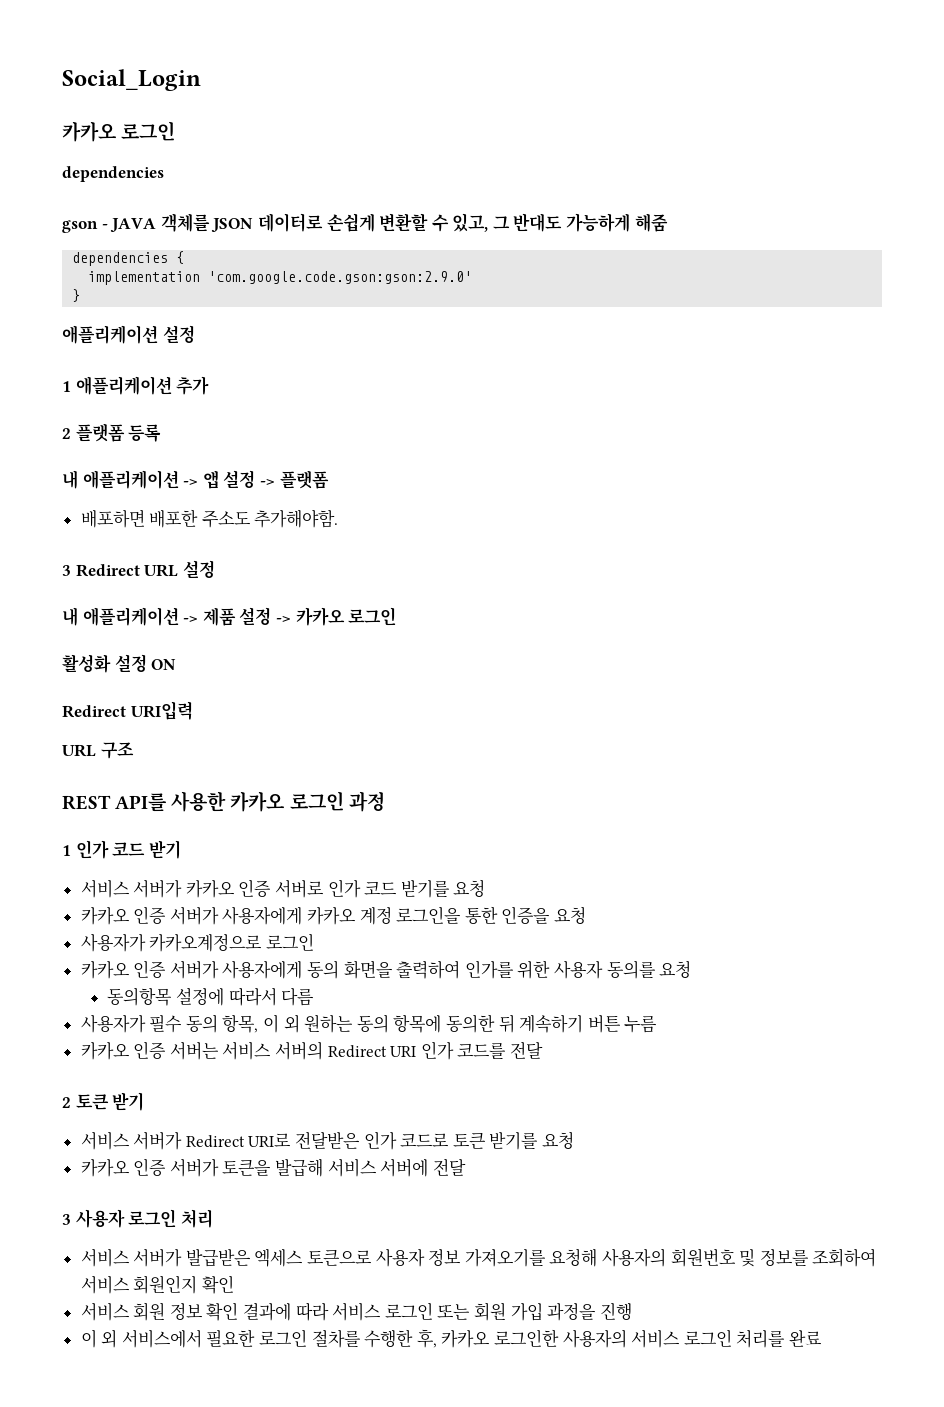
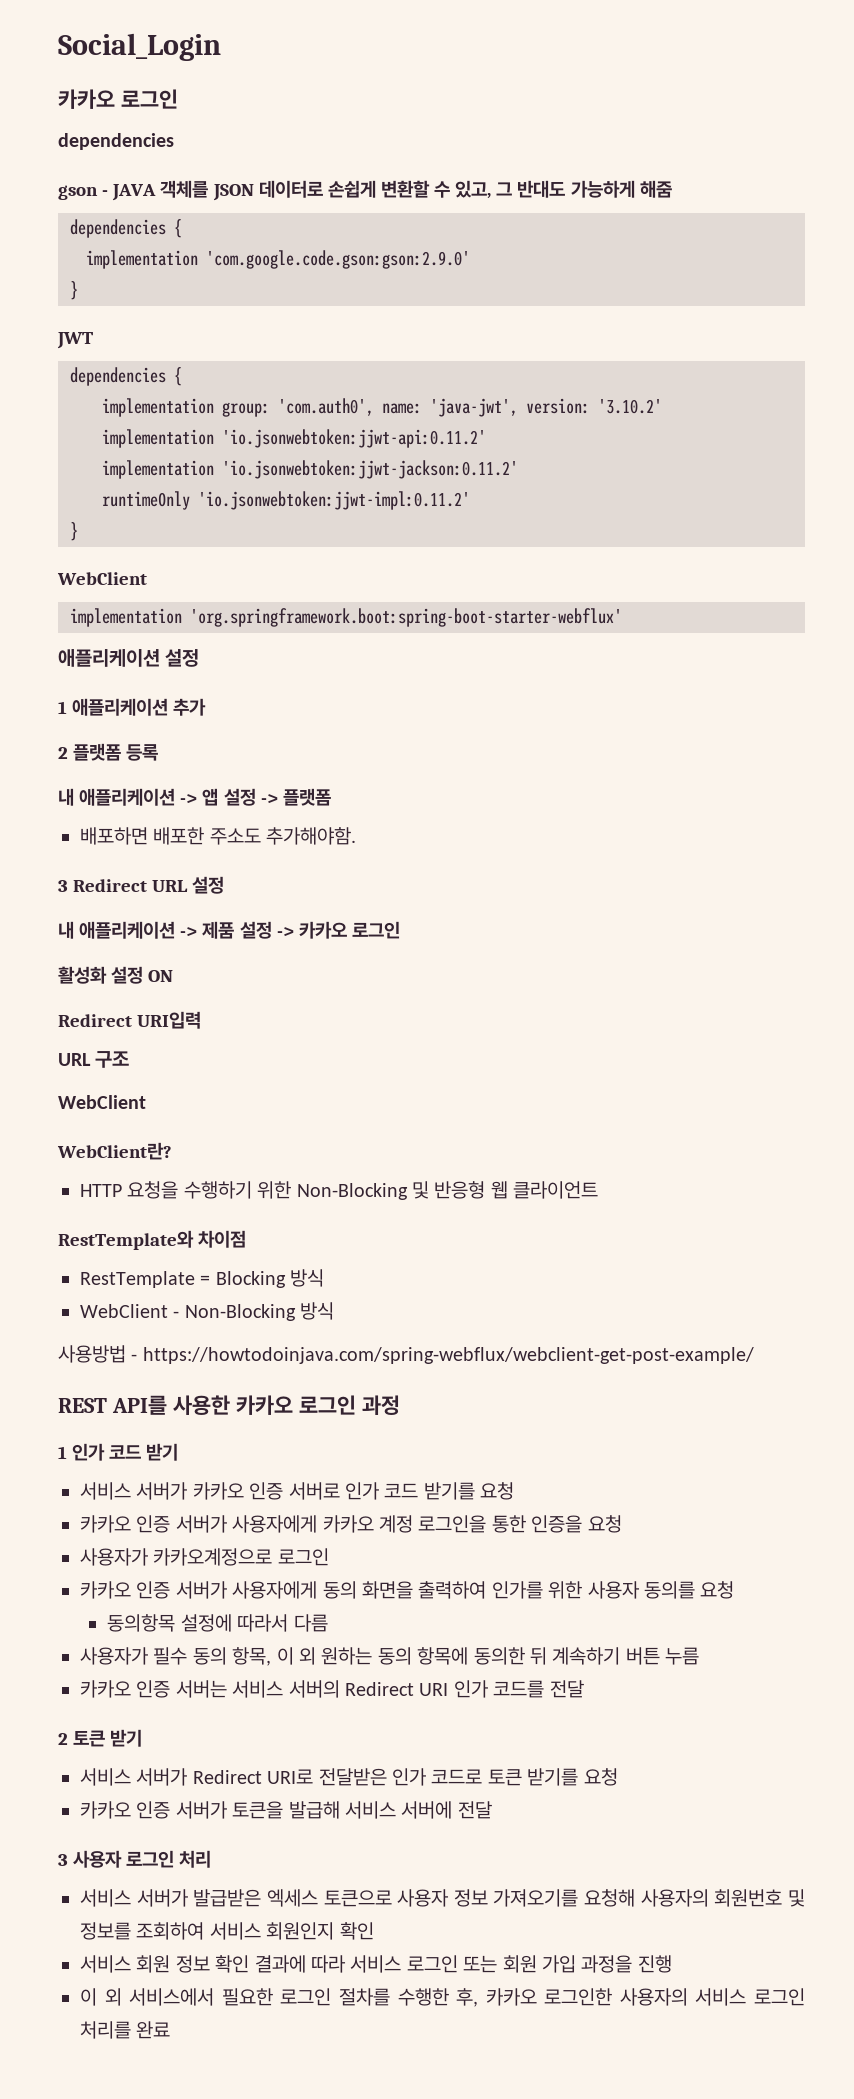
+ JWT
+ dependencies {
+ implementation group: 'com.auth0', name: 'java-jwt', version: '3.10.2'
+ implementation 'io.jsonwebtoken:jjwt-api:0.11.2'
+ implementation 'io.jsonwebtoken:jjwt-jackson:0.11.2'
+ runtimeOnly 'io.jsonwebtoken:jjwt-impl:0.11.2'
+ }
+ WebClient
+ implementation 'org.springframework.boot:spring-boot-starter-webflux'
  URL 구조
+ WebClient
+ WebClient란?
+ HTTP 요청을 수행하기 위한 Non-Blocking 및 반응형 웹 클라이언트
+ RestTemplate와 차이점
+ RestTemplate = Blocking 방식
+ WebClient - Non-Blocking 방식
+ 사용방법 - https://howtodoinjava.com/spring-webflux/webclient-get-post-example/

